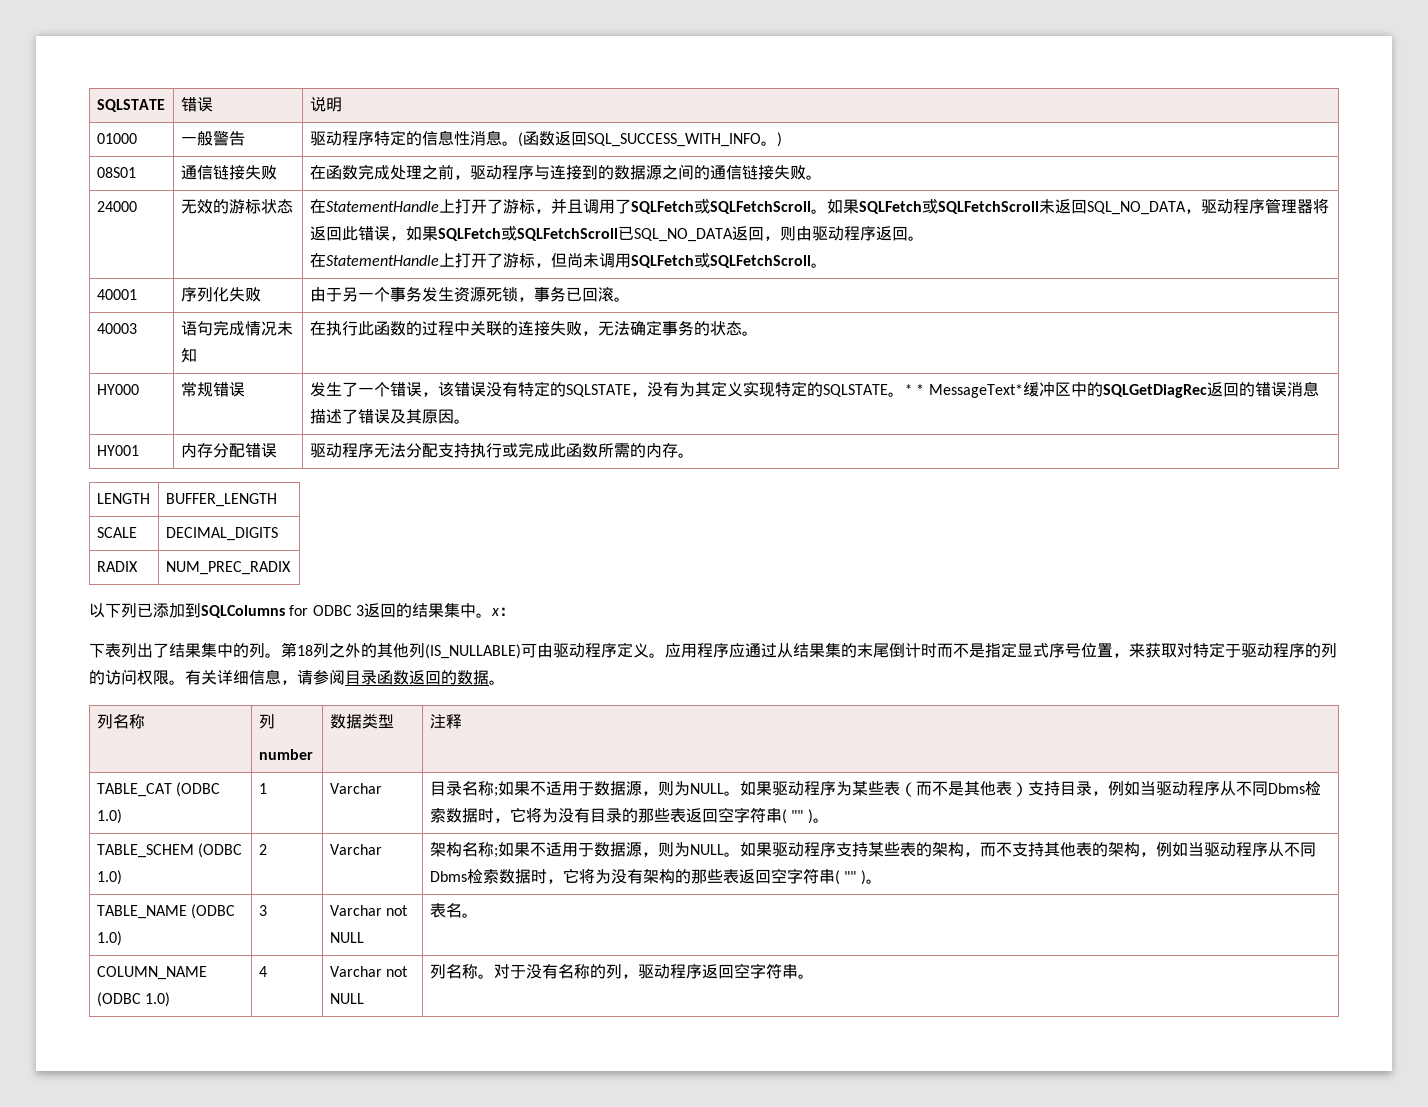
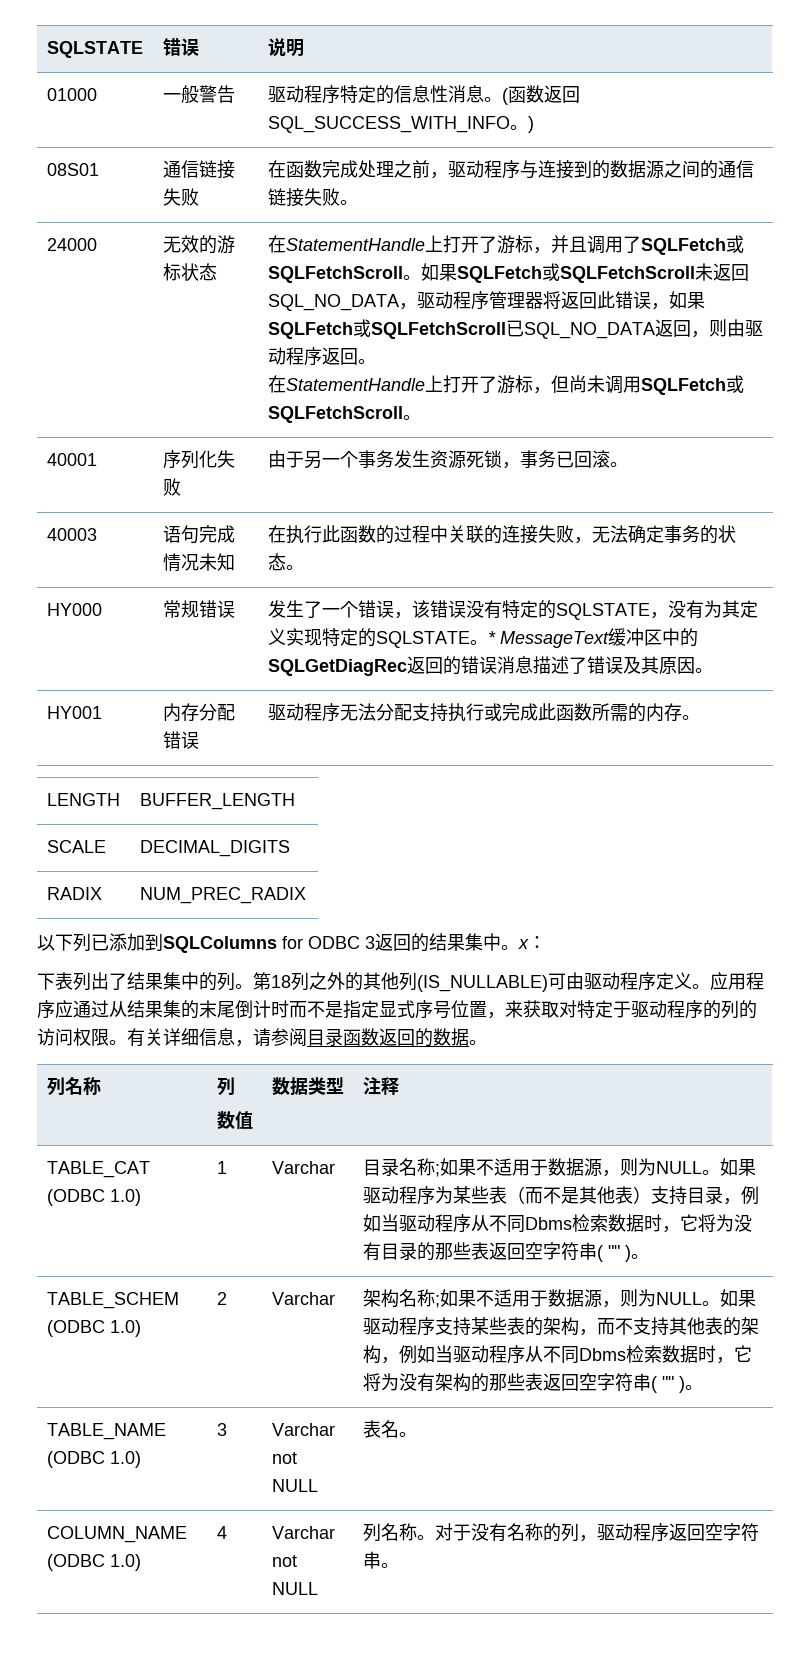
- HY000 | 常规错误 | 发生了一个错误，该错误没有特定的SQLSTATE，没有为其定义实现特定的SQLSTATE。* * MessageText*缓冲区中的SQLGetDiagRec返回的错误消息描述了错误及其原因。
+ HY000 | 常规错误 | 发生了一个错误，该错误没有特定的SQLSTATE，没有为其定义实现特定的SQLSTATE。* MessageText缓冲区中的SQLGetDiagRec返回的错误消息描述了错误及其原因。
  列名称 | 列
- number | 数据类型 | 注释
+ 数值 | 数据类型 | 注释

